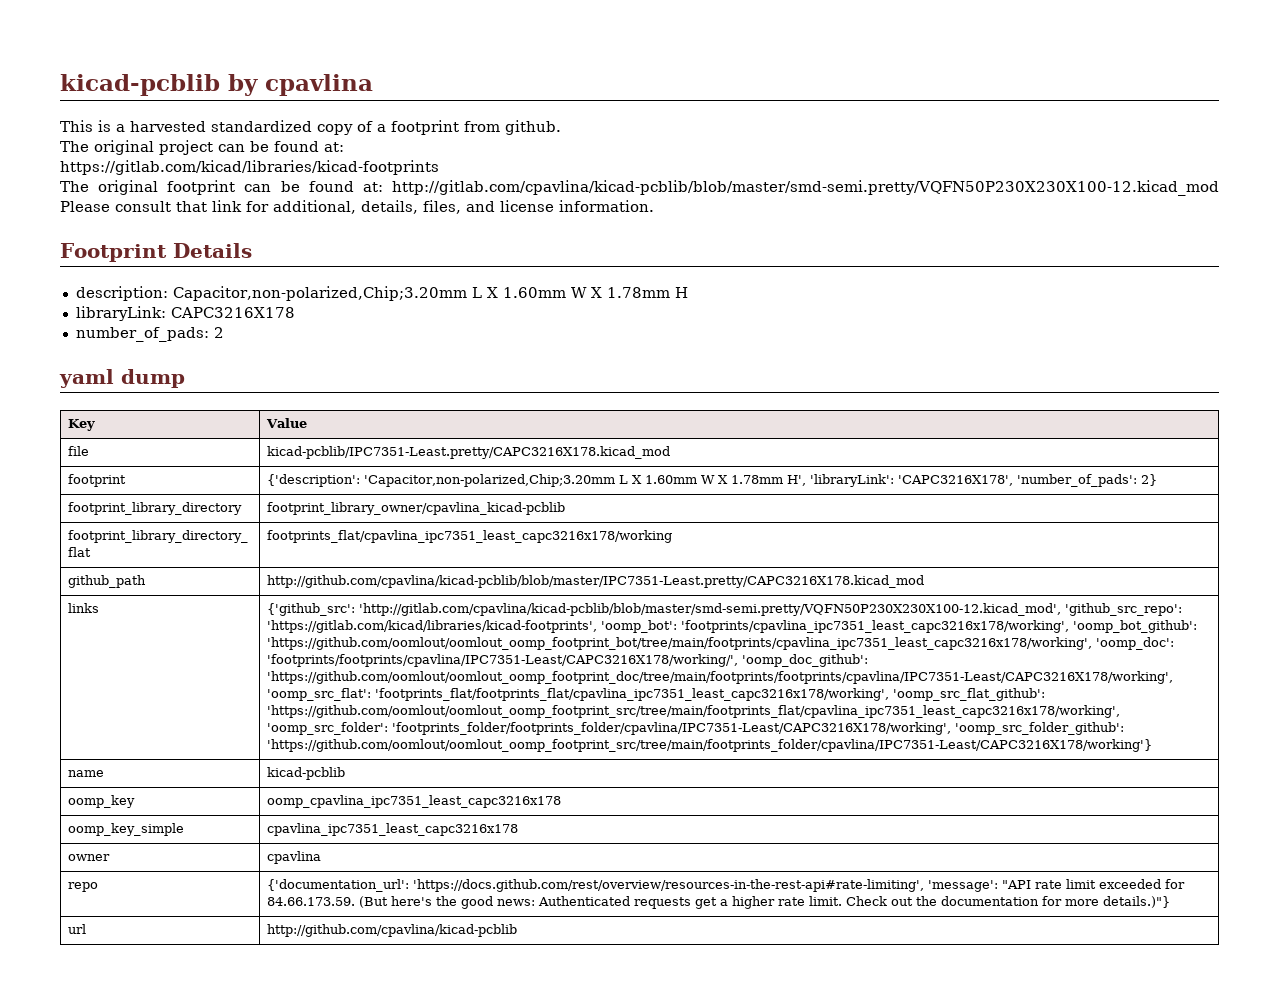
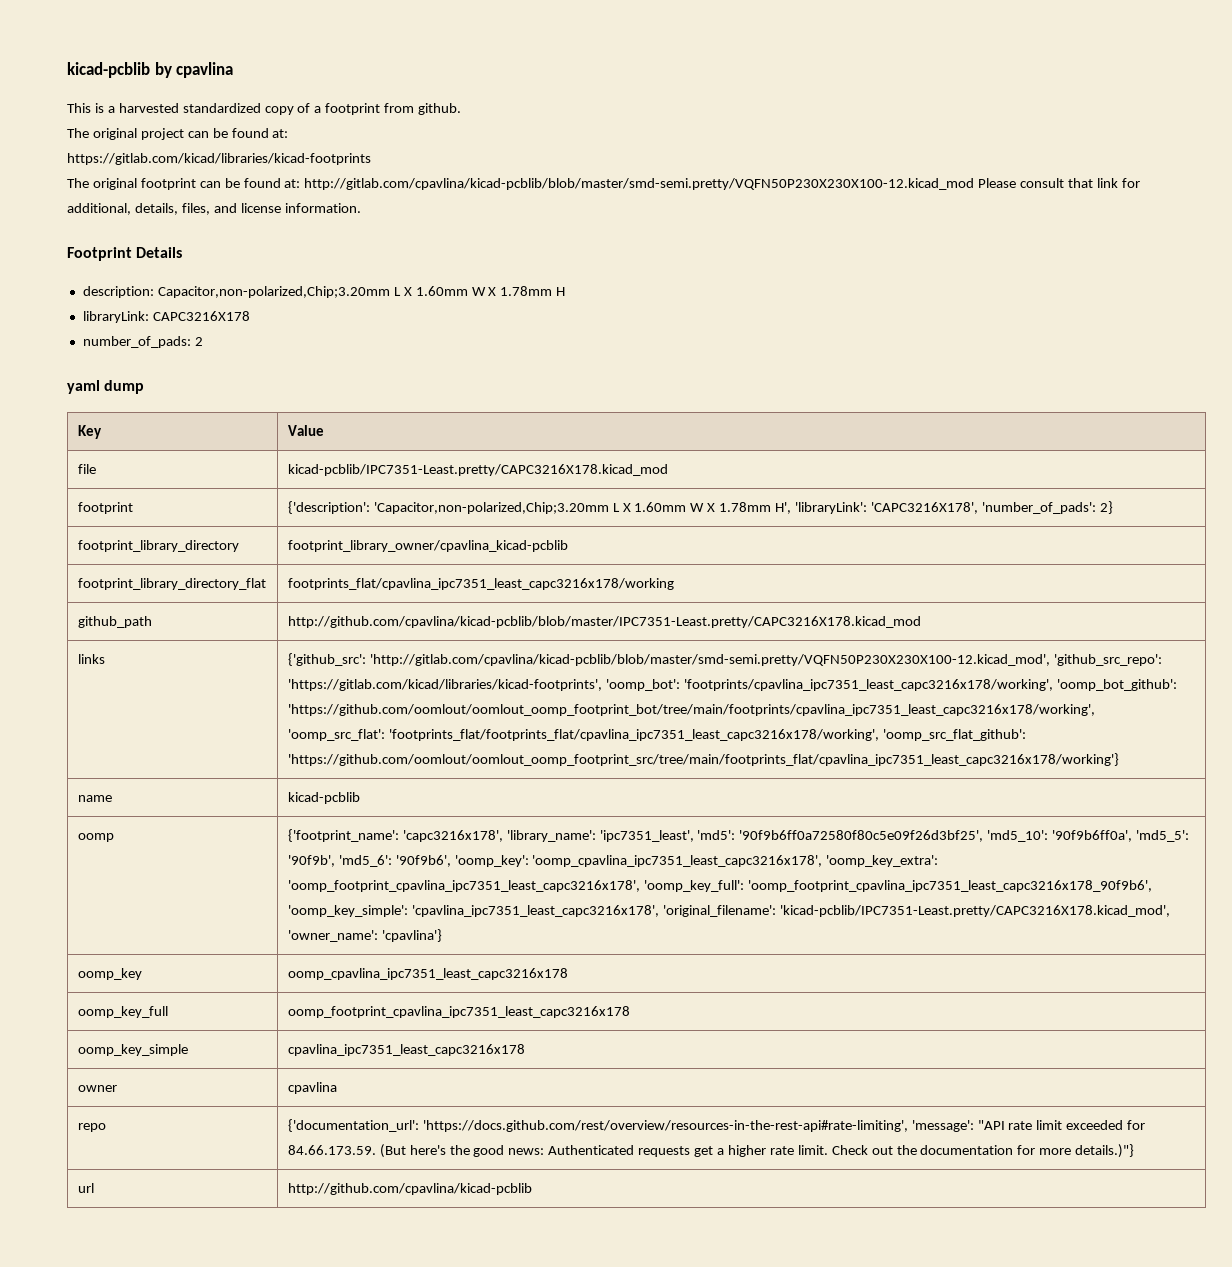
- links | {'github_src': 'http://gitlab.com/cpavlina/kicad-pcblib/blob/master/smd-semi.pretty/VQFN50P230X230X100-12.kicad_mod', 'github_src_repo': 'https://gitlab.com/kicad/libraries/kicad-footprints', 'oomp_bot': 'footprints/cpavlina_ipc7351_least_capc3216x178/working', 'oomp_bot_github': 'https://github.com/oomlout/oomlout_oomp_footprint_bot/tree/main/footprints/cpavlina_ipc7351_least_capc3216x178/working', 'oomp_doc': 'footprints/footprints/cpavlina/IPC7351-Least/CAPC3216X178/working/', 'oomp_doc_github': 'https://github.com/oomlout/oomlout_oomp_footprint_doc/tree/main/footprints/footprints/cpavlina/IPC7351-Least/CAPC3216X178/working', 'oomp_src_flat': 'footprints_flat/footprints_flat/cpavlina_ipc7351_least_capc3216x178/working', 'oomp_src_flat_github': 'https://github.com/oomlout/oomlout_oomp_footprint_src/tree/main/footprints_flat/cpavlina_ipc7351_least_capc3216x178/working', 'oomp_src_folder': 'footprints_folder/footprints_folder/cpavlina/IPC7351-Least/CAPC3216X178/working', 'oomp_src_folder_github': 'https://github.com/oomlout/oomlout_oomp_footprint_src/tree/main/footprints_folder/cpavlina/IPC7351-Least/CAPC3216X178/working'}
+ links | {'github_src': 'http://gitlab.com/cpavlina/kicad-pcblib/blob/master/smd-semi.pretty/VQFN50P230X230X100-12.kicad_mod', 'github_src_repo': 'https://gitlab.com/kicad/libraries/kicad-footprints', 'oomp_bot': 'footprints/cpavlina_ipc7351_least_capc3216x178/working', 'oomp_bot_github': 'https://github.com/oomlout/oomlout_oomp_footprint_bot/tree/main/footprints/cpavlina_ipc7351_least_capc3216x178/working', 'oomp_src_flat': 'footprints_flat/footprints_flat/cpavlina_ipc7351_least_capc3216x178/working', 'oomp_src_flat_github': 'https://github.com/oomlout/oomlout_oomp_footprint_src/tree/main/footprints_flat/cpavlina_ipc7351_least_capc3216x178/working'}
  name | kicad-pcblib
+ oomp | {'footprint_name': 'capc3216x178', 'library_name': 'ipc7351_least', 'md5': '90f9b6ff0a72580f80c5e09f26d3bf25', 'md5_10': '90f9b6ff0a', 'md5_5': '90f9b', 'md5_6': '90f9b6', 'oomp_key': 'oomp_cpavlina_ipc7351_least_capc3216x178', 'oomp_key_extra': 'oomp_footprint_cpavlina_ipc7351_least_capc3216x178', 'oomp_key_full': 'oomp_footprint_cpavlina_ipc7351_least_capc3216x178_90f9b6', 'oomp_key_simple': 'cpavlina_ipc7351_least_capc3216x178', 'original_filename': 'kicad-pcblib/IPC7351-Least.pretty/CAPC3216X178.kicad_mod', 'owner_name': 'cpavlina'}
+ oomp_key_full | oomp_footprint_cpavlina_ipc7351_least_capc3216x178

